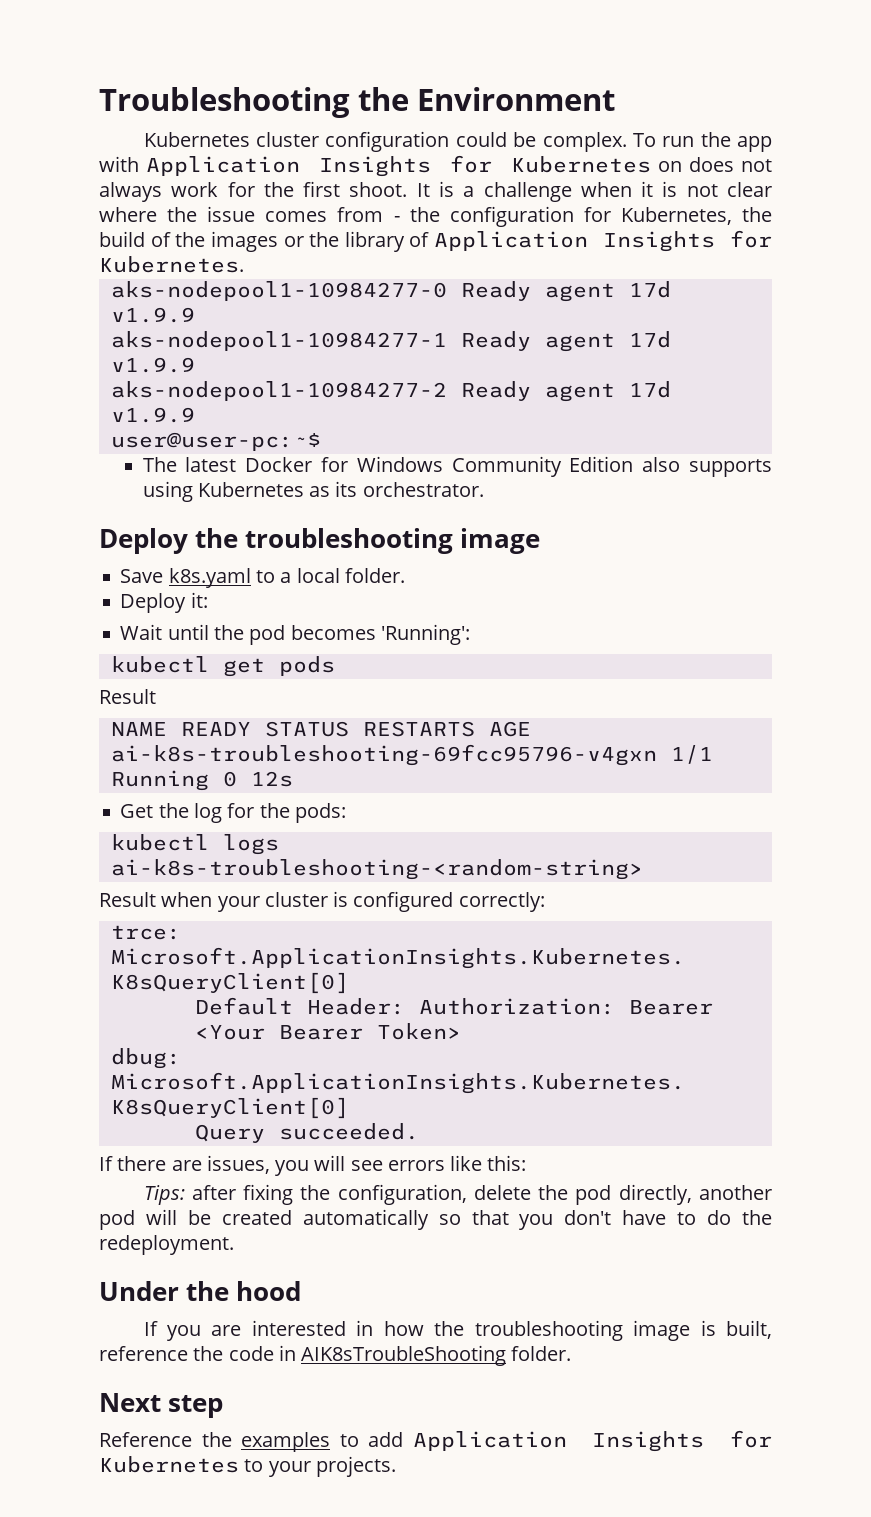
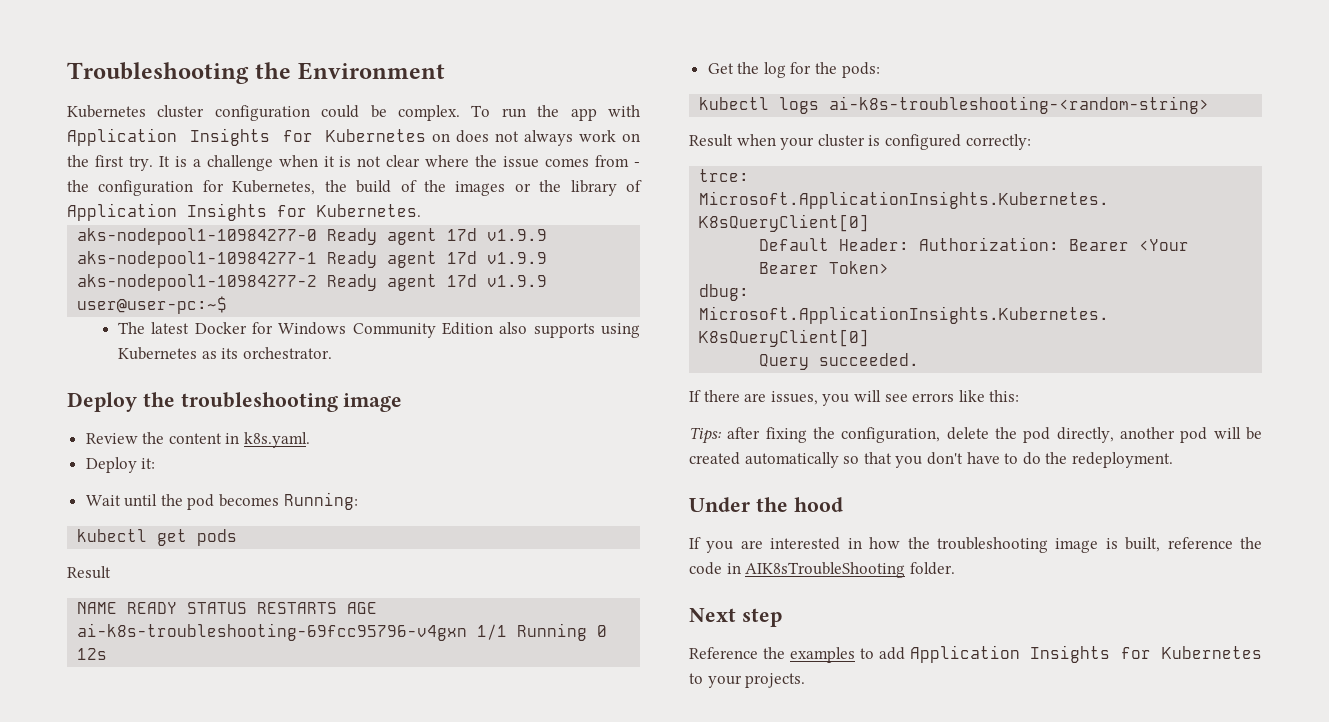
- To run the app with Application Insights for Kubernetes on does not always work for the first shoot.
+ To run the app with Application Insights for Kubernetes on does not always work on the first try.
- Save k8s.yaml to a local folder.
+ Review the content in k8s.yaml.
- Wait until the pod becomes 'Running':
+ Wait until the pod becomes Running:

